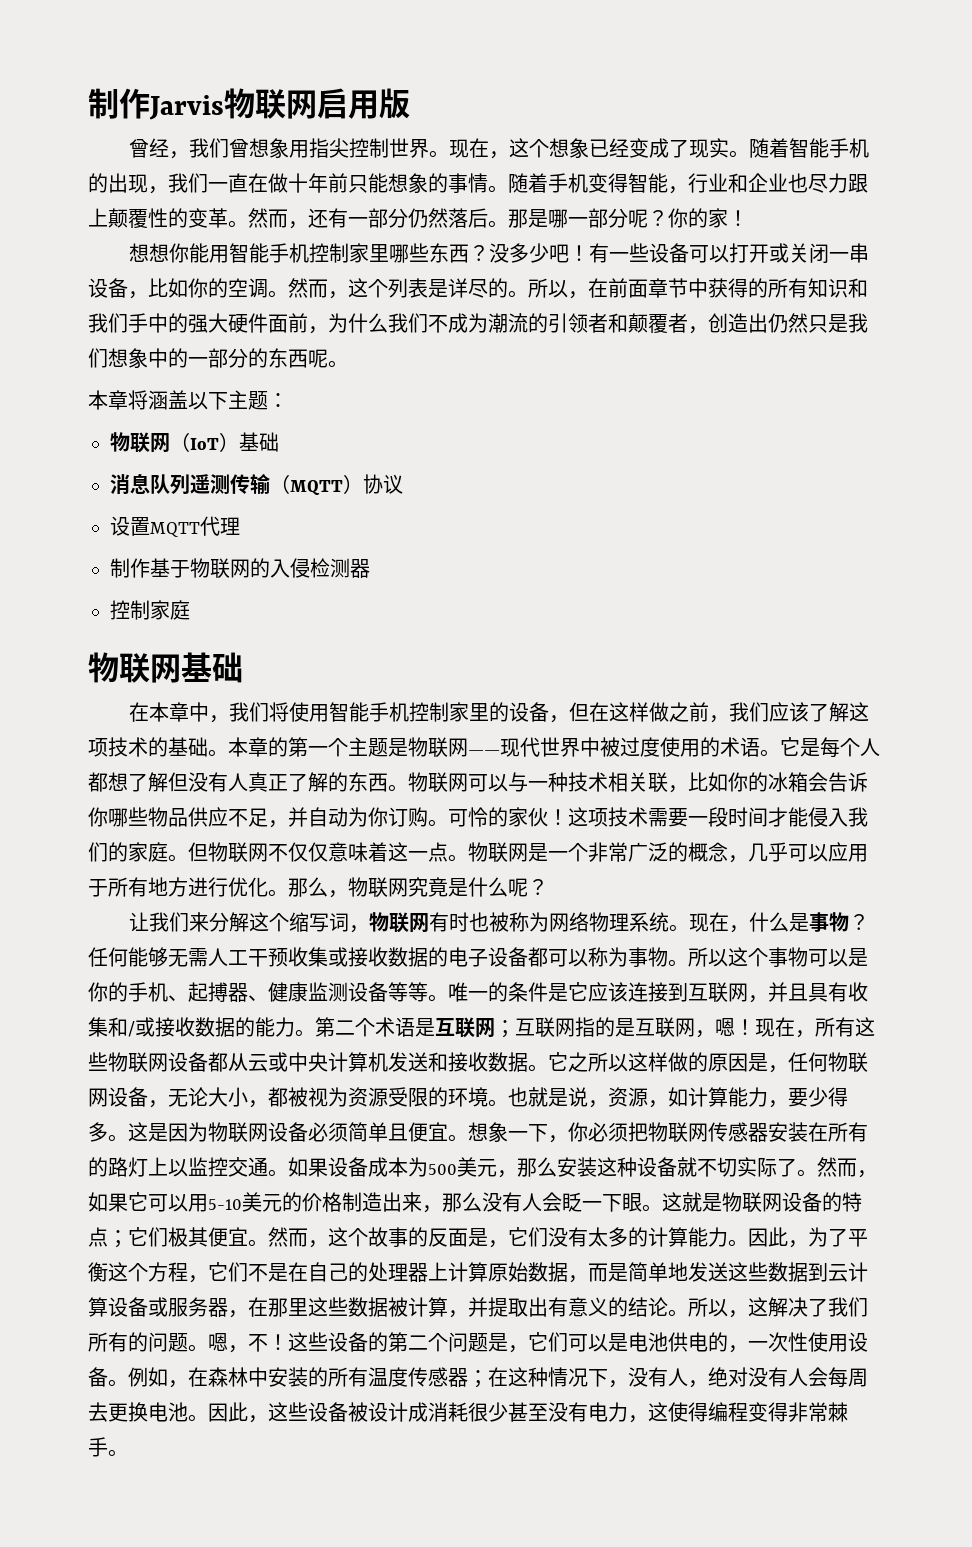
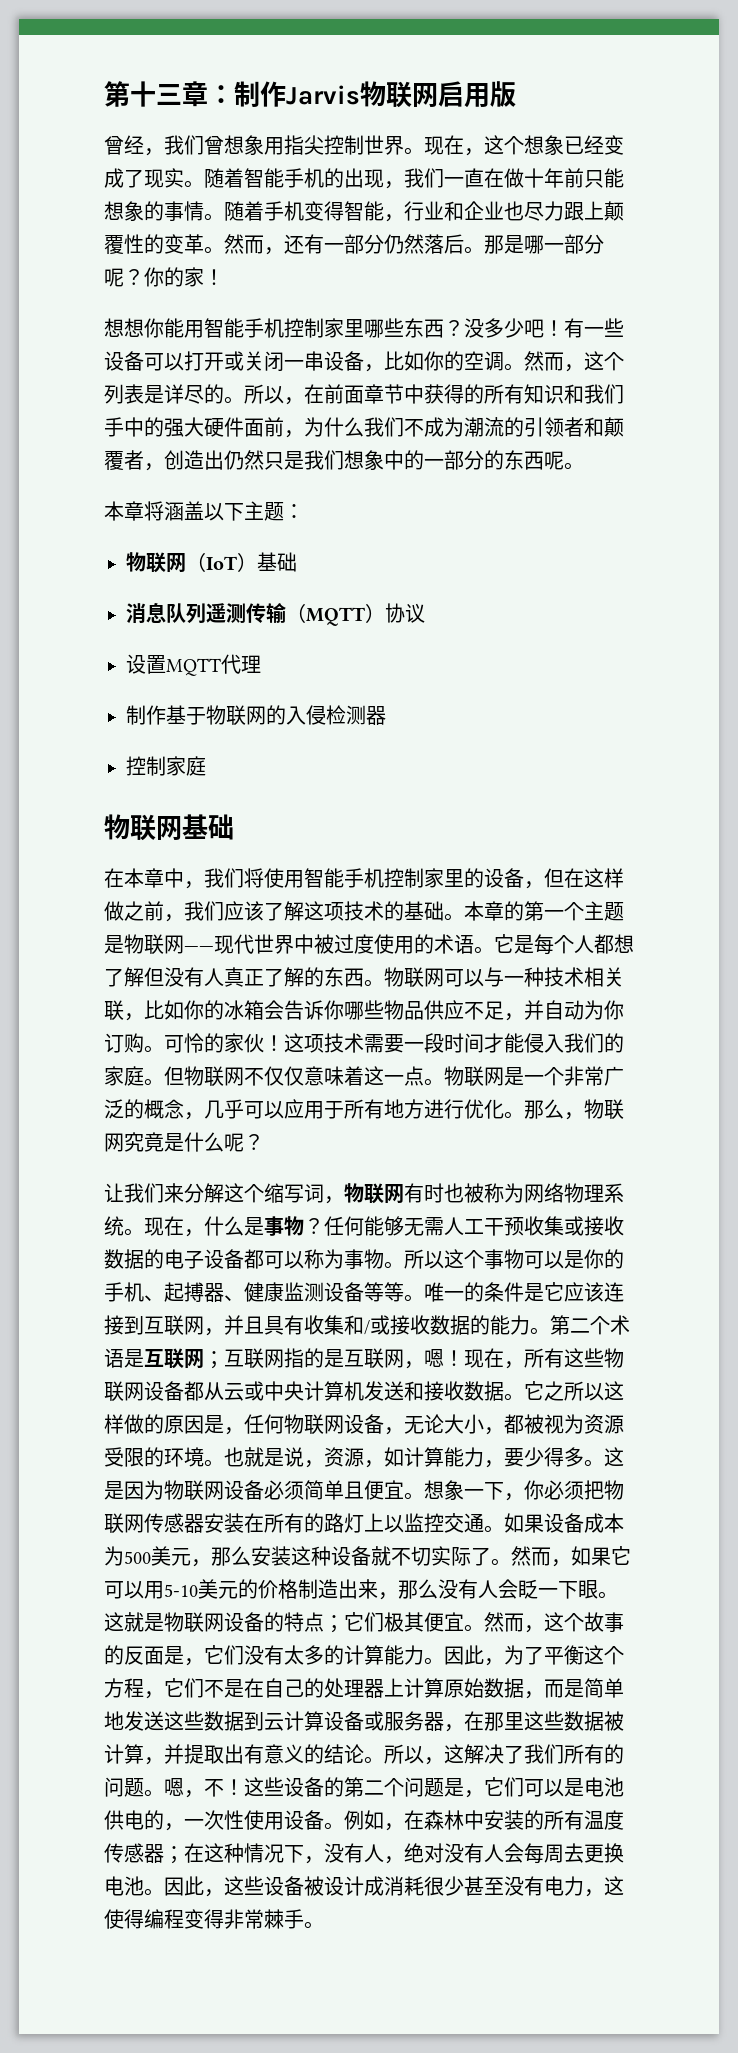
- 制作Jarvis物联网启用版
+ 第十三章：制作Jarvis物联网启用版

